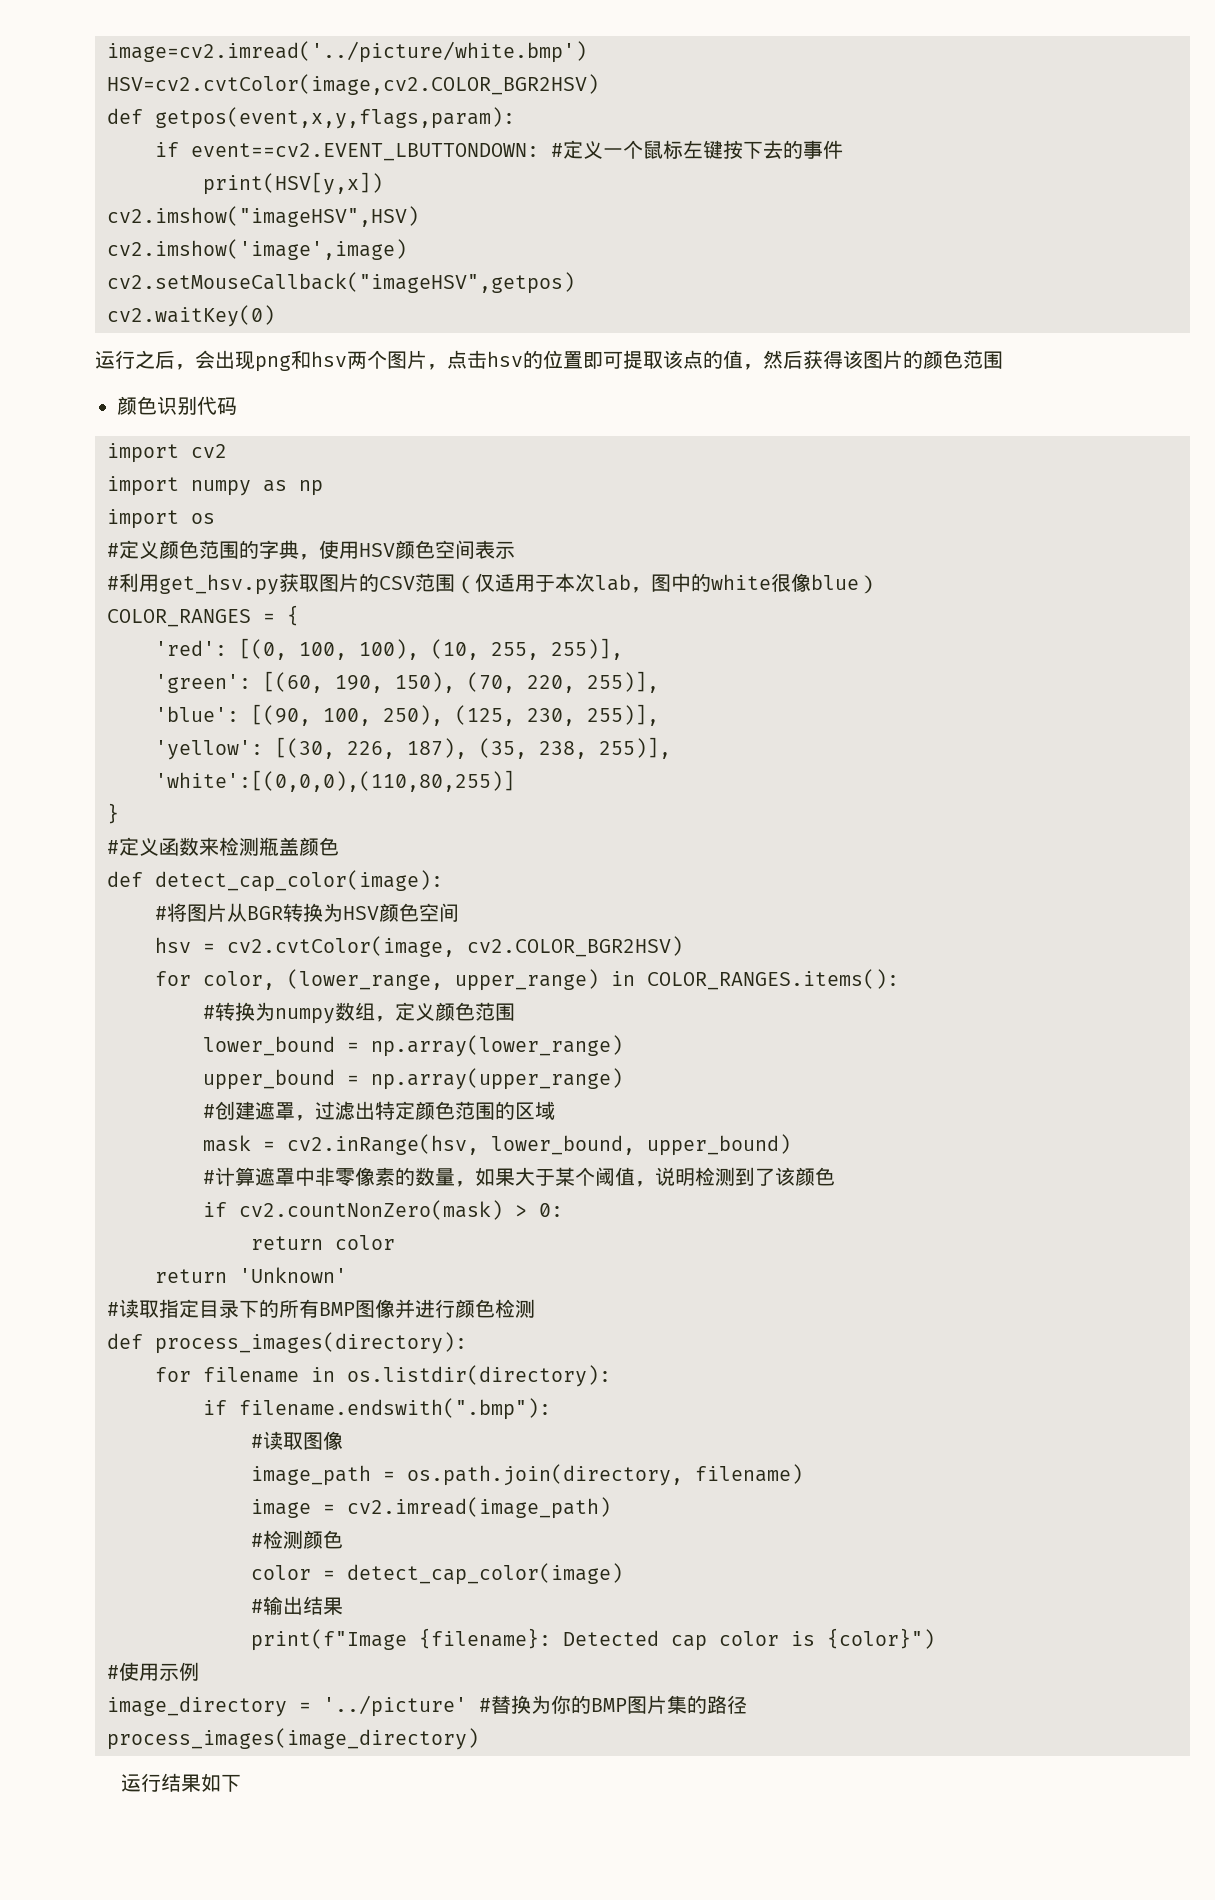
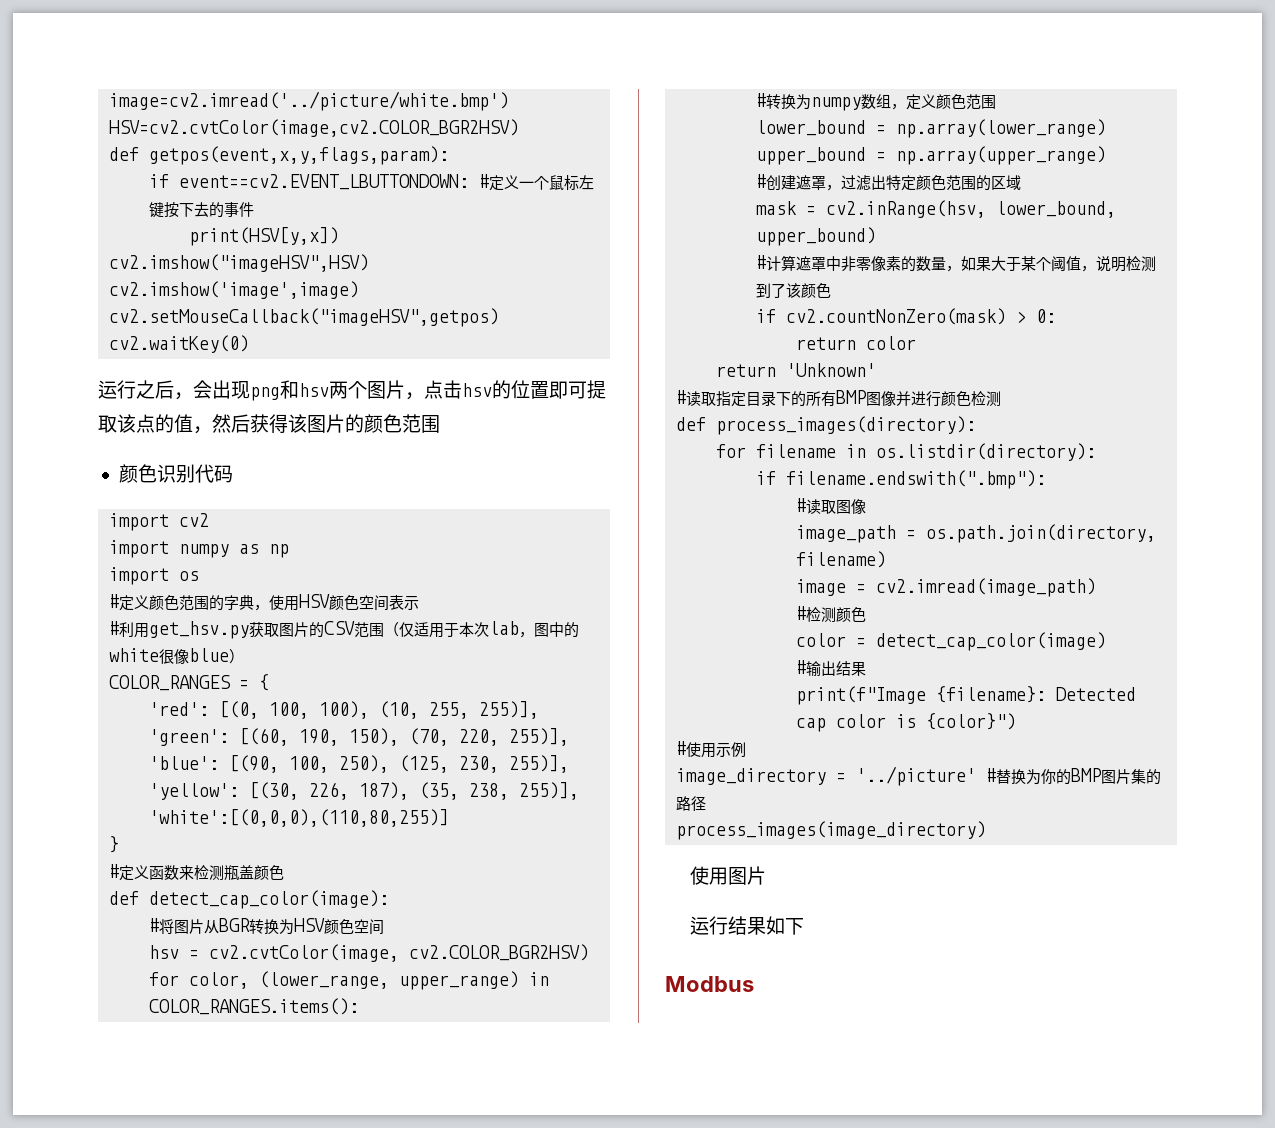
+ 使用图片
+ Modbus

